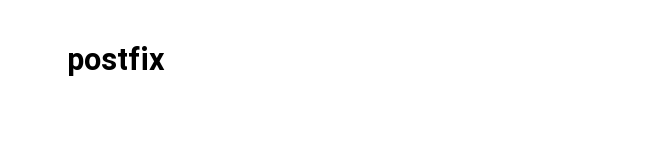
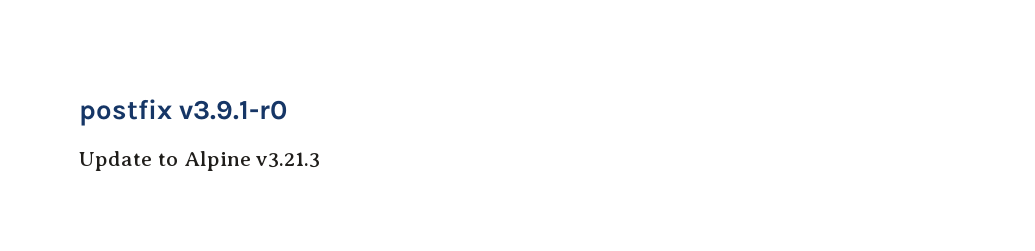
- postfix
+ postfix v3.9.1-r0
+ Update to Alpine v3.21.3

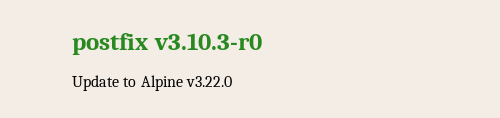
- postfix v3.9.1-r0
+ postfix v3.10.3-r0
- Update to Alpine v3.21.3
+ Update to Alpine v3.22.0

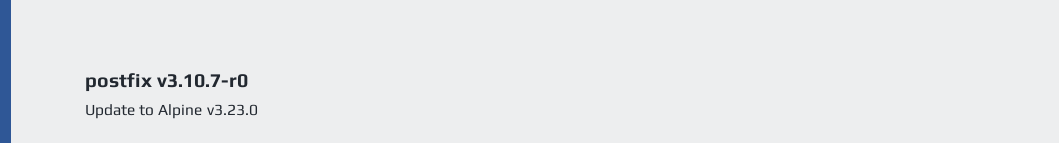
- postfix v3.10.3-r0
+ postfix v3.10.7-r0
- Update to Alpine v3.22.0
+ Update to Alpine v3.23.0

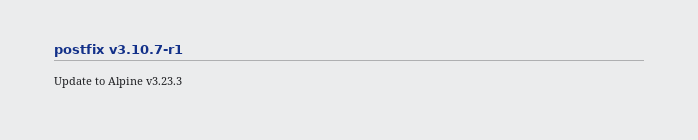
- postfix v3.10.7-r0
+ postfix v3.10.7-r1
- Update to Alpine v3.23.0
+ Update to Alpine v3.23.3

